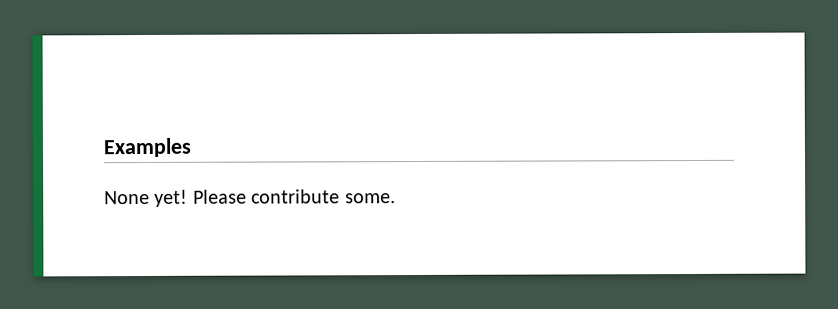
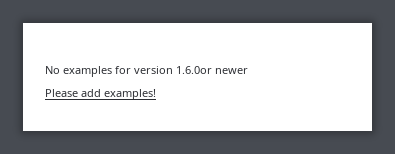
- Examples
- None yet! Please contribute some.
+ No examples for version 1.6.0or newer
+ Please add examples!

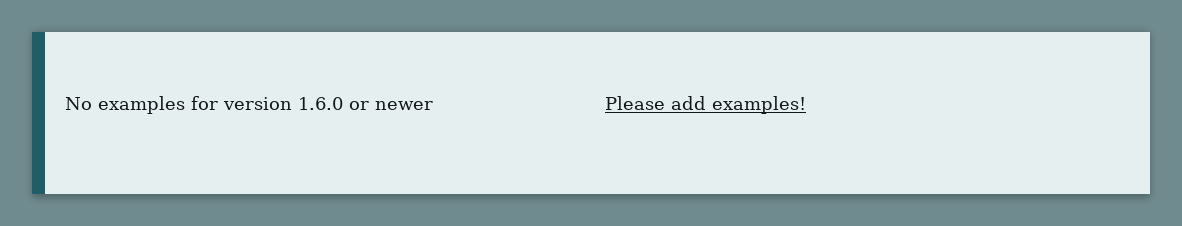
- No examples for version 1.6.0or newer
+ No examples for version 1.6.0 or newer

